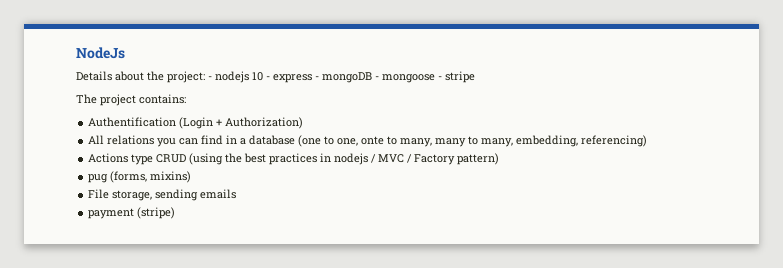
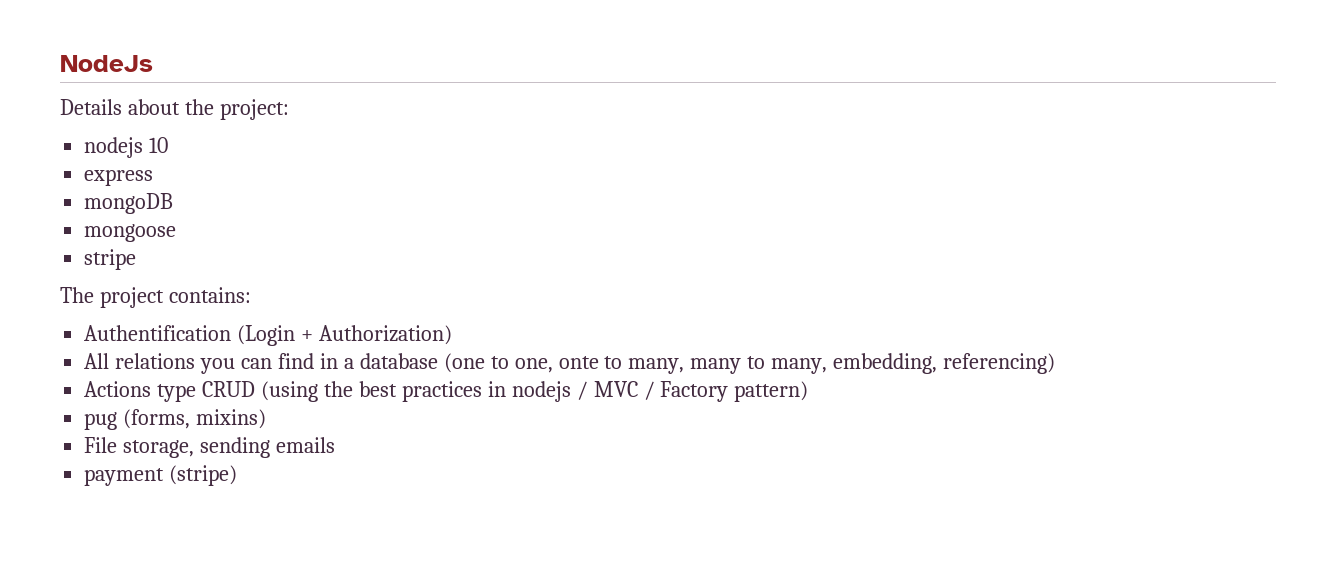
- Details about the project: - nodejs 10 - express - mongoDB - mongoose - stripe
+ Details about the project:
+ nodejs 10
+ express
+ mongoDB
+ mongoose
+ stripe

